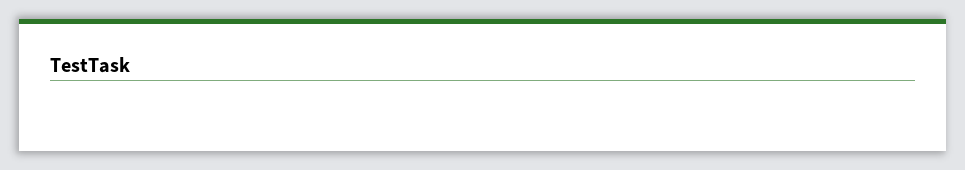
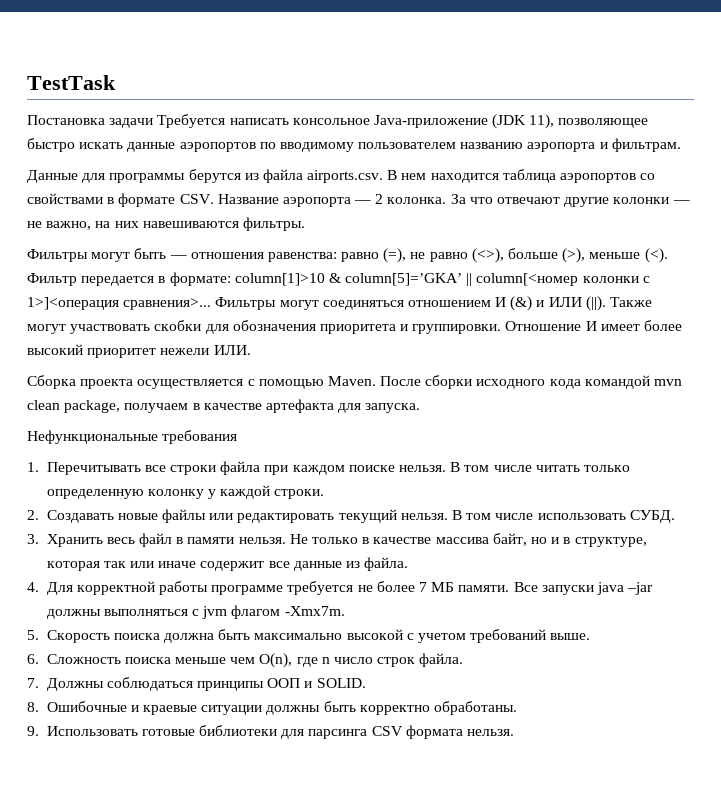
+ Постановка задачи Требуется написать консольное Java-приложение (JDK 11), позволяющее быстро искать данные аэропортов по вводимому пользователем названию аэропорта и фильтрам.
+ Данные для программы берутся из файла airports.csv. В нем находится таблица аэропортов со свойствами в формате CSV. Название аэропорта — 2 колонка. За что отвечают другие колонки — не важно, на них навешиваются фильтры.
+ Фильтры могут быть — отношения равенства: равно (=), не равно (<>), больше (>), меньше (<). Фильтр передается в формате: column[1]>10 & column[5]=’GKA’ || column[<номер колонки с 1>]<операция сравнения>... Фильтры могут соединяться отношением И (&) и ИЛИ (||). Также могут участвовать скобки для обозначения приоритета и группировки. Отношение И имеет более высокий приоритет нежели ИЛИ.
+ Сборка проекта осуществляется с помощью Maven. После сборки исходного кода командой mvn clean package, получаем в качестве артефакта для запуска.
+ Нефункциональные требования
+ 1. Перечитывать все строки файла при каждом поиске нельзя. В том числе читать только определенную колонку у каждой строки.
+ 2. Создавать новые файлы или редактировать текущий нельзя. В том числе использовать СУБД.
+ 3. Хранить весь файл в памяти нельзя. Не только в качестве массива байт, но и в структуре, которая так или иначе содержит все данные из файла.
+ 4. Для корректной работы программе требуется не более 7 МБ памяти. Все запуски java –jar должны выполняться с jvm флагом -Xmx7m.
+ 5. Скорость поиска должна быть максимально высокой с учетом требований выше.
+ 6. Сложность поиска меньше чем O(n), где n число строк файла.
+ 7. Должны соблюдаться принципы ООП и SOLID.
+ 8. Ошибочные и краевые ситуации должны быть корректно обработаны.
+ 9. Использовать готовые библиотеки для парсинга CSV формата нельзя.

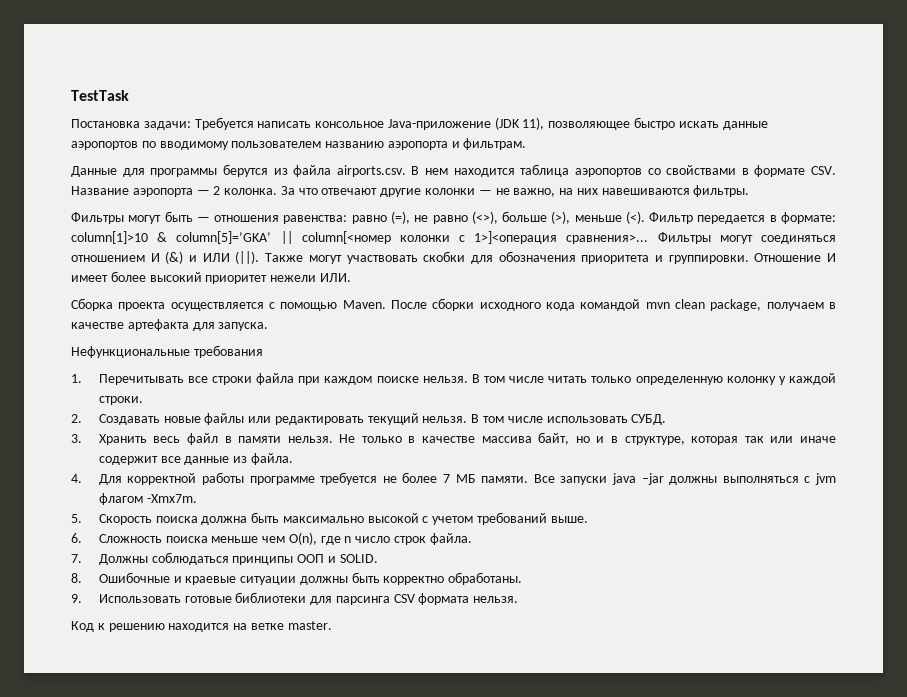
- Постановка задачи Требуется написать консольное Java-приложение (JDK 11), позволяющее быстро искать данные аэропортов по вводимому пользователем названию аэропорта и фильтрам.
+ Постановка задачи: Требуется написать консольное Java-приложение (JDK 11), позволяющее быстро искать данные аэропортов по вводимому пользователем названию аэропорта и фильтрам.
+ Код к решению находится на ветке master.

